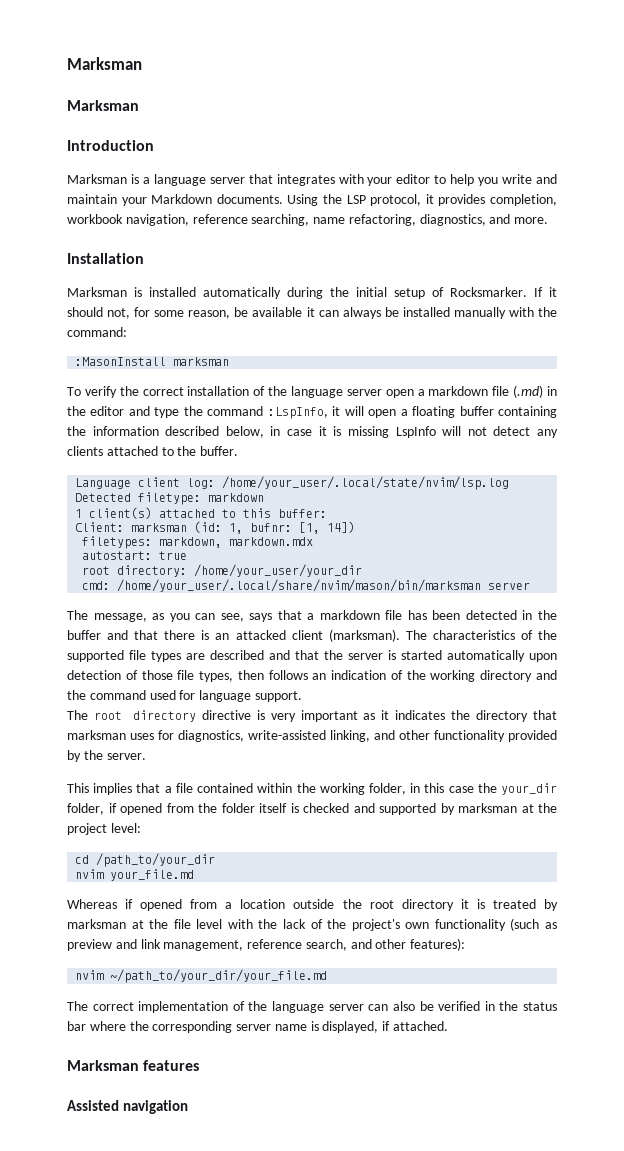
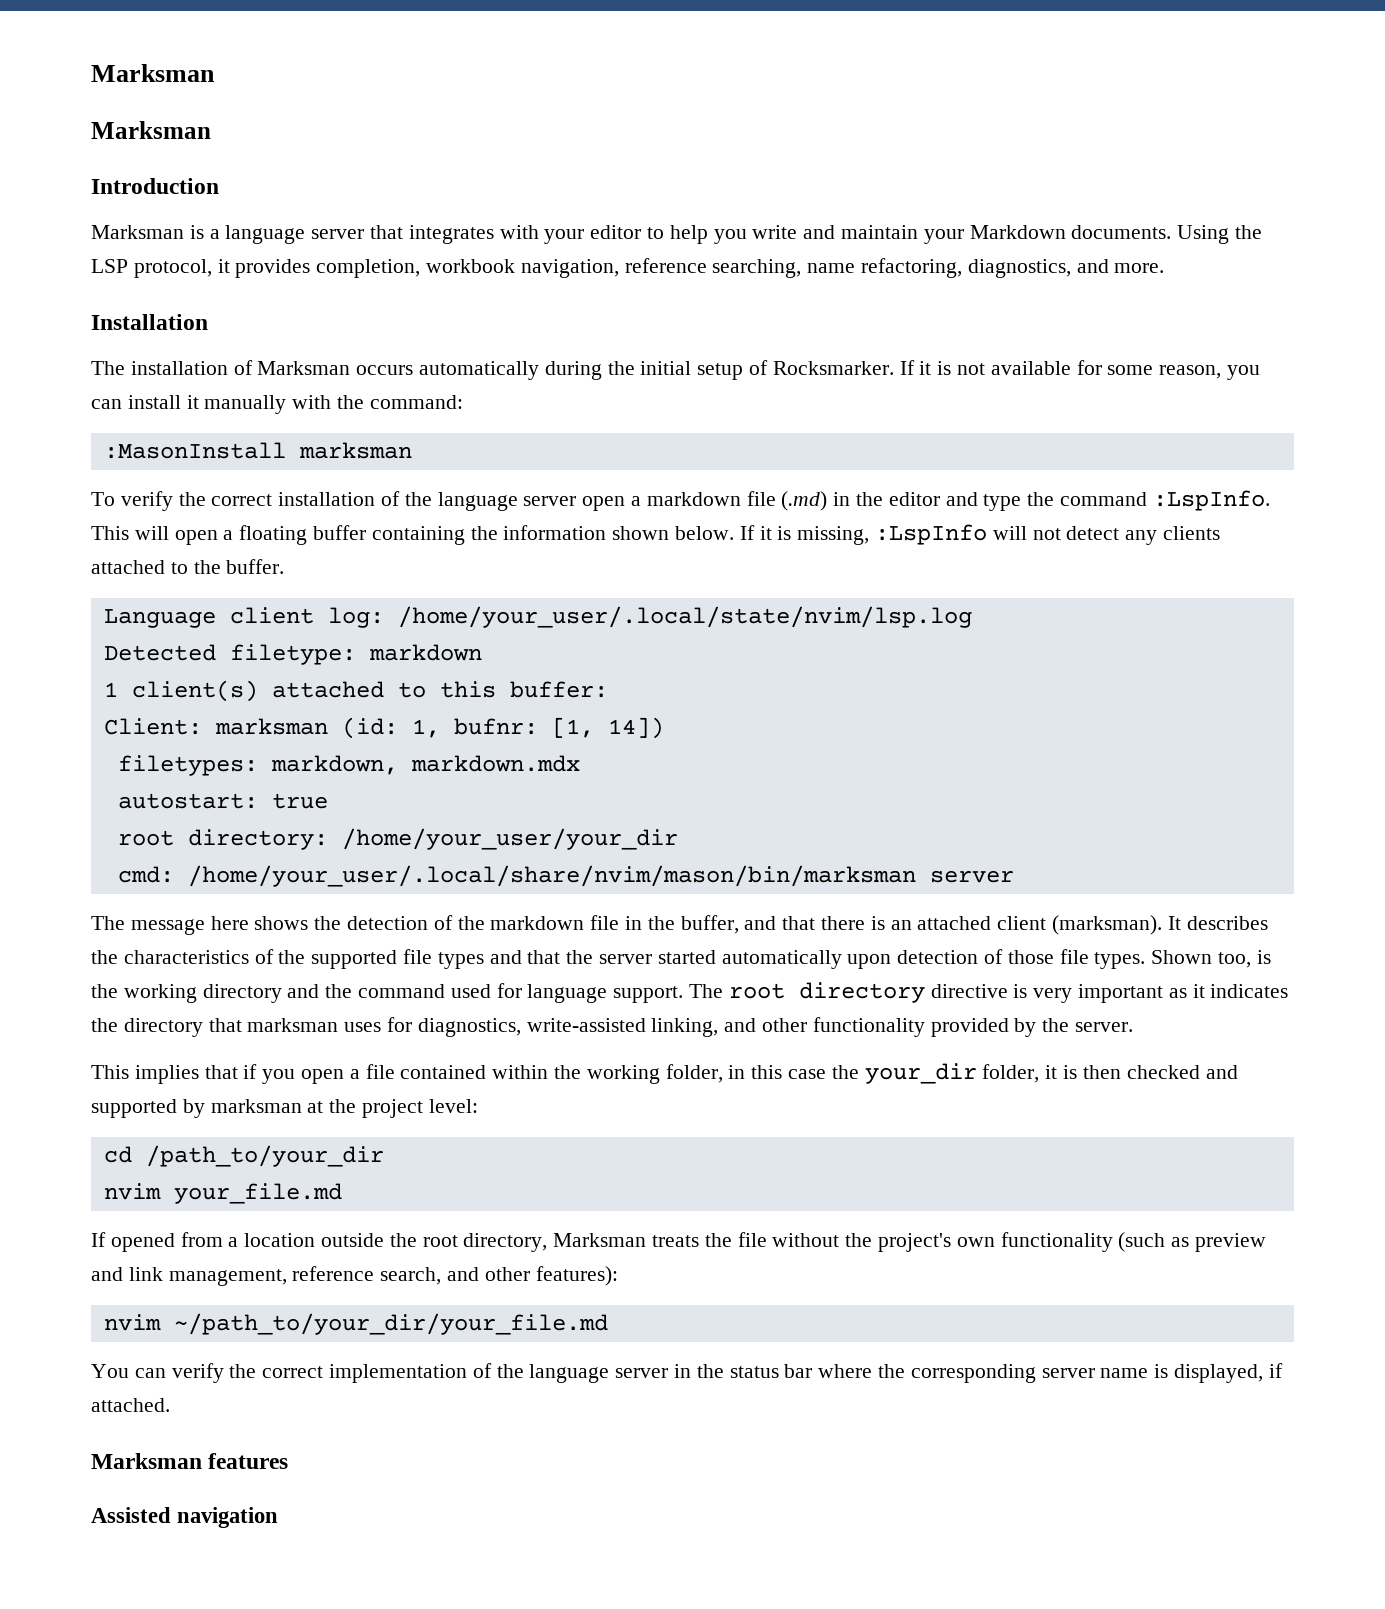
- Marksman is installed automatically during the initial setup of Rocksmarker.
+ The installation of Marksman occurs automatically during the initial setup of Rocksmarker.
- If it should not, for some reason, be available it can always be installed manually with the command:
+ If it is not available for some reason, you can install it manually with the command:
- To verify the correct installation of the language server open a markdown file (.md) in the editor and type the command :LspInfo, it will open a floating buffer containing the information described below, in case it is missing LspInfo will not detect any clients attached to the buffer.
+ To verify the correct installation of the language server open a markdown file (.md) in the editor and type the command :LspInfo. This will open a floating buffer containing the information shown below. If it is missing, :LspInfo will not detect any clients attached to the buffer.
- The message, as you can see, says that a markdown file has been detected in the buffer and that there is an attacked client (marksman).
+ The message here shows the detection of the markdown file in the buffer, and that there is an attached client (marksman).
- The characteristics of the supported file types are described and that the server is started automatically upon detection of those file types, then follows an indication of the working directory and the command used for language support.
- The root directory directive is very important as it indicates the directory that marksman uses for diagnostics, write-assisted linking, and other functionality provided by the server.
+ It describes the characteristics of the supported file types and that the server started automatically upon detection of those file types. Shown too, is the working directory and the command used for language support. The root directory directive is very important as it indicates the directory that marksman uses for diagnostics, write-assisted linking, and other functionality provided by the server.
- This implies that a file contained within the working folder, in this case the your_dir folder, if opened from the folder itself is checked and supported by marksman at the project level:
+ This implies that if you open a file contained within the working folder, in this case the your_dir folder, it is then checked and supported by marksman at the project level:
- Whereas if opened from a location outside the root directory it is treated by marksman at the file level with the lack of the project's own functionality (such as preview and link management, reference search, and other features):
+ If opened from a location outside the root directory, Marksman treats the file without the project's own functionality (such as preview and link management, reference search, and other features):
- The correct implementation of the language server can also be verified in the status bar where the corresponding server name is displayed, if attached.
+ You can verify the correct implementation of the language server in the status bar where the corresponding server name is displayed, if attached.

